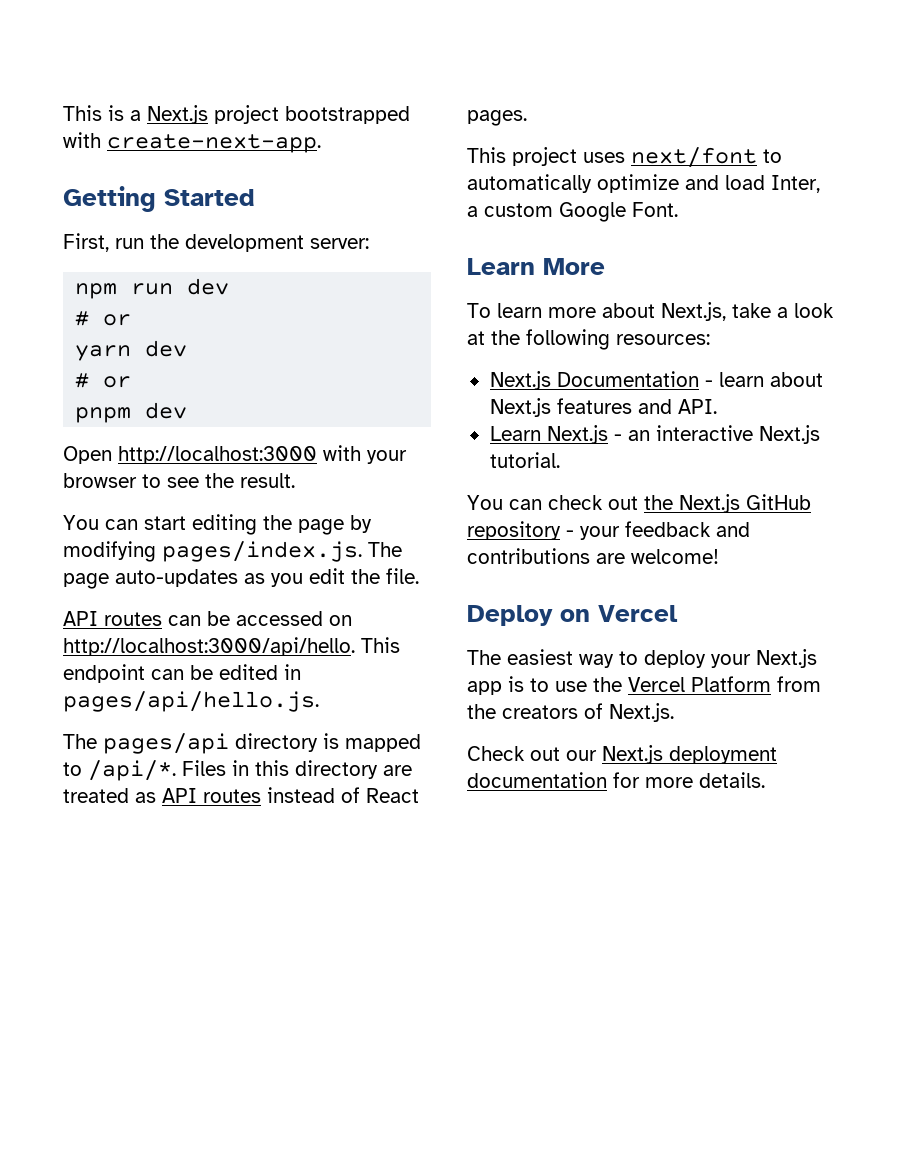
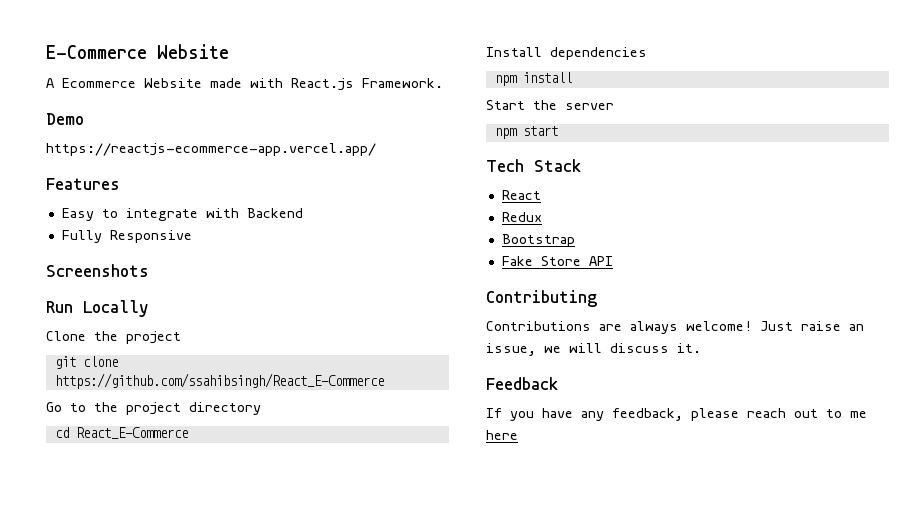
- This is a Next.js project bootstrapped with create-next-app.
- Getting Started
- First, run the development server:
- npm run dev
- # or
- yarn dev
- # or
- pnpm dev
- Open http://localhost:3000 with your browser to see the result.
- You can start editing the page by modifying pages/index.js. The page auto-updates as you edit the file.
- API routes can be accessed on http://localhost:3000/api/hello. This endpoint can be edited in pages/api/hello.js.
- The pages/api directory is mapped to /api/*. Files in this directory are treated as API routes instead of React pages.
- This project uses next/font to automatically optimize and load Inter, a custom Google Font.
- Learn More
- To learn more about Next.js, take a look at the following resources:
- Next.js Documentation - learn about Next.js features and API.
- Learn Next.js - an interactive Next.js tutorial.
- You can check out the Next.js GitHub repository - your feedback and contributions are welcome!
- Deploy on Vercel
- The easiest way to deploy your Next.js app is to use the Vercel Platform from the creators of Next.js.
- Check out our Next.js deployment documentation for more details.
+ E-Commerce Website
+ A Ecommerce Website made with React.js Framework.
+ Demo
+ https://reactjs-ecommerce-app.vercel.app/
+ Features
+ Easy to integrate with Backend
+ Fully Responsive
+ Screenshots
+ Run Locally
+ Clone the project
+ git clone https://github.com/ssahibsingh/React_E-Commerce
+ Go to the project directory
+ cd React_E-Commerce
+ Install dependencies
+ npm install
+ Start the server
+ npm start
+ Tech Stack
+ React
+ Redux
+ Bootstrap
+ Fake Store API
+ Contributing
+ Contributions are always welcome! Just raise an issue, we will discuss it.
+ Feedback
+ If you have any feedback, please reach out to me here

